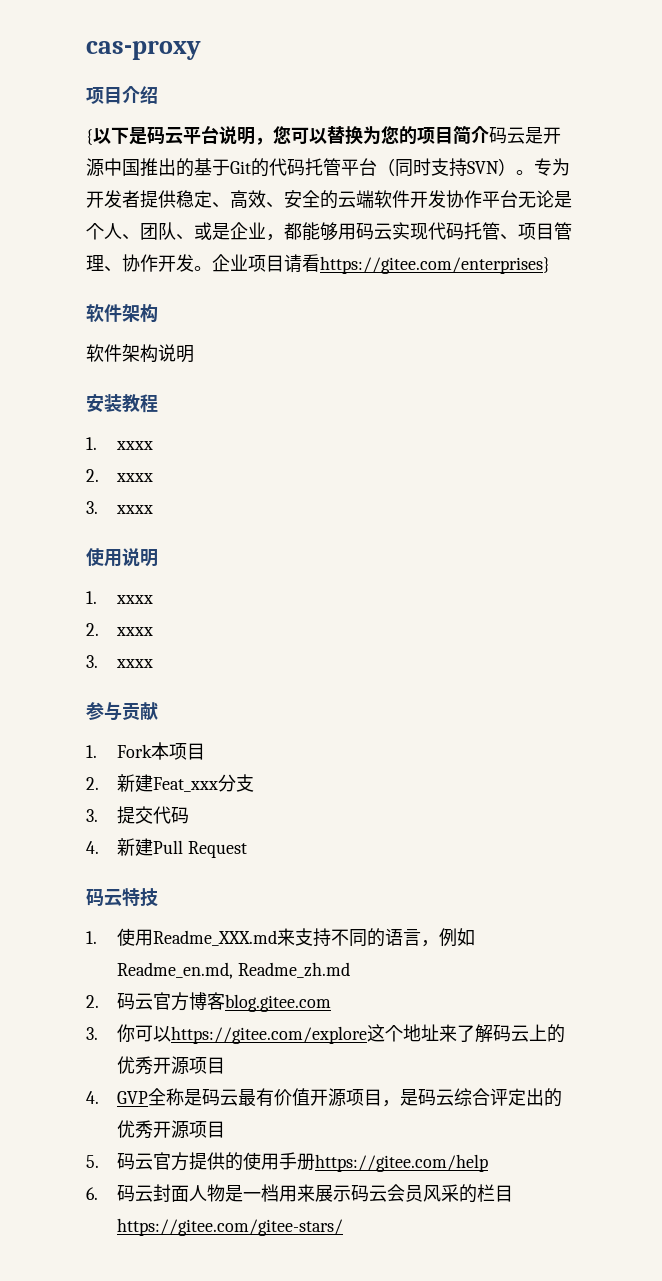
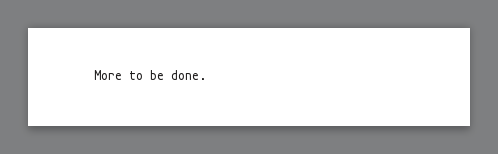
- cas-proxy
- 项目介绍
- {以下是码云平台说明，您可以替换为您的项目简介码云是开源中国推出的基于Git的代码托管平台（同时支持SVN）。专为开发者提供稳定、高效、安全的云端软件开发协作平台无论是个人、团队、或是企业，都能够用码云实现代码托管、项目管理、协作开发。企业项目请看https://gitee.com/enterprises}
- 软件架构
- 软件架构说明
- 安装教程
- 1. xxxx
- 2. xxxx
- 3. xxxx
- 使用说明
- 1. xxxx
- 2. xxxx
- 3. xxxx
- 参与贡献
- 1. Fork本项目
- 2.新建Feat_xxx分支
- 3.提交代码
- 4.新建Pull Request
- 码云特技
- 1.使用Readme_XXX.md来支持不同的语言，例如Readme_en.md, Readme_zh.md
- 2.码云官方博客blog.gitee.com
- 3.你可以https://gitee.com/explore这个地址来了解码云上的优秀开源项目
- 4. GVP全称是码云最有价值开源项目，是码云综合评定出的优秀开源项目
- 5.码云官方提供的使用手册https://gitee.com/help
- 6.码云封面人物是一档用来展示码云会员风采的栏目https://gitee.com/gitee-stars/
+ More to be done.

